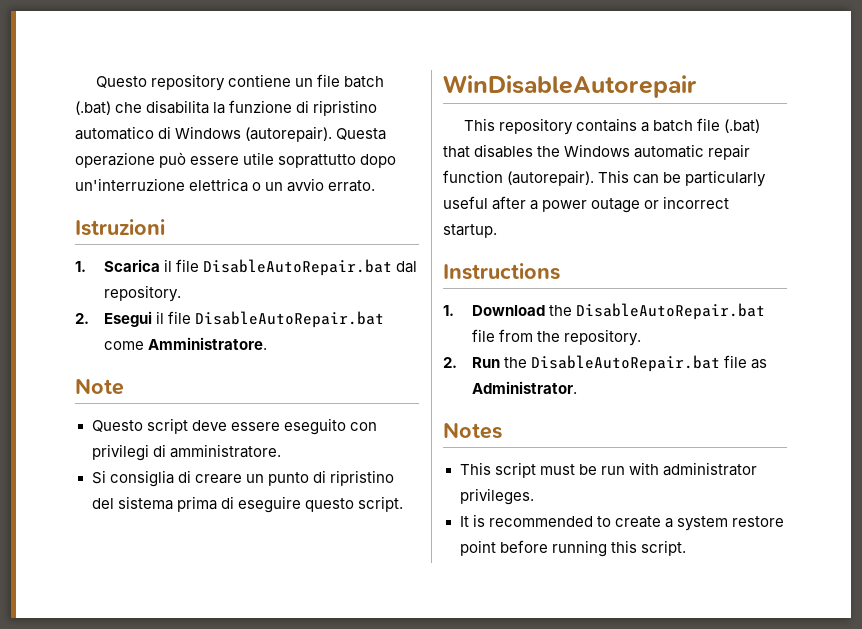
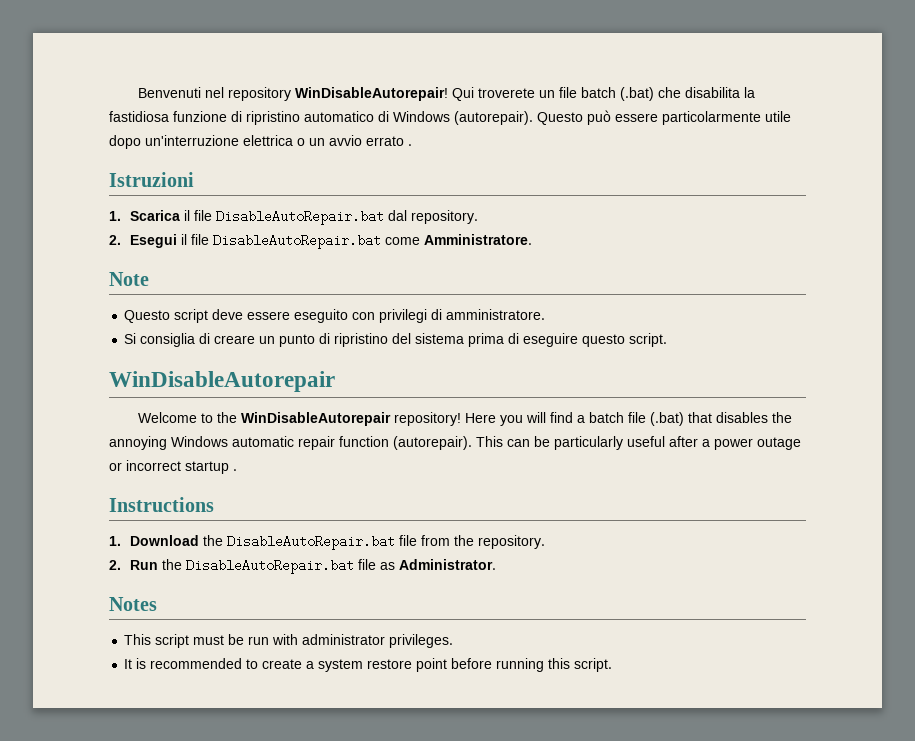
- Questo repository contiene un file batch (.bat) che disabilita la funzione di ripristino automatico di Windows (autorepair).
+ Benvenuti nel repository WinDisableAutorepair! Qui troverete un file batch (.bat) che disabilita la fastidiosa funzione di ripristino automatico di Windows (autorepair).
- Questa operazione può essere utile soprattutto dopo un'interruzione elettrica o un avvio errato.
+ Questo può essere particolarmente utile dopo un'interruzione elettrica o un avvio errato .
- This repository contains a batch file (.bat) that disables the Windows automatic repair function (autorepair).
+ Welcome to the WinDisableAutorepair repository! Here you will find a batch file (.bat) that disables the annoying Windows automatic repair function (autorepair).
- This can be particularly useful after a power outage or incorrect startup.
+ This can be particularly useful after a power outage or incorrect startup .

